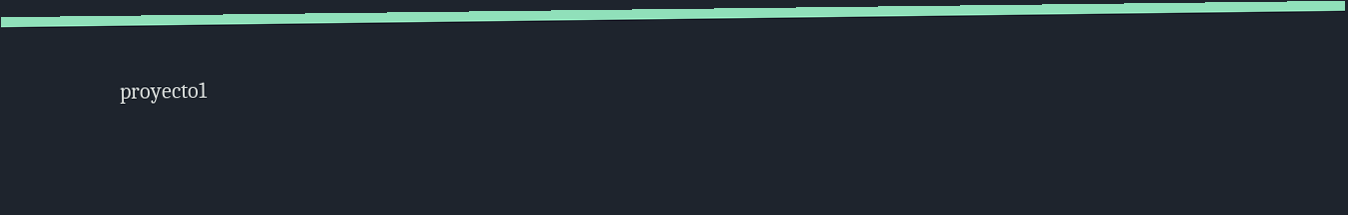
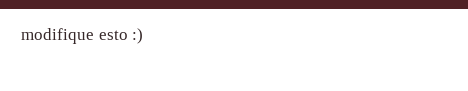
- proyecto1
+ modifique esto :)

